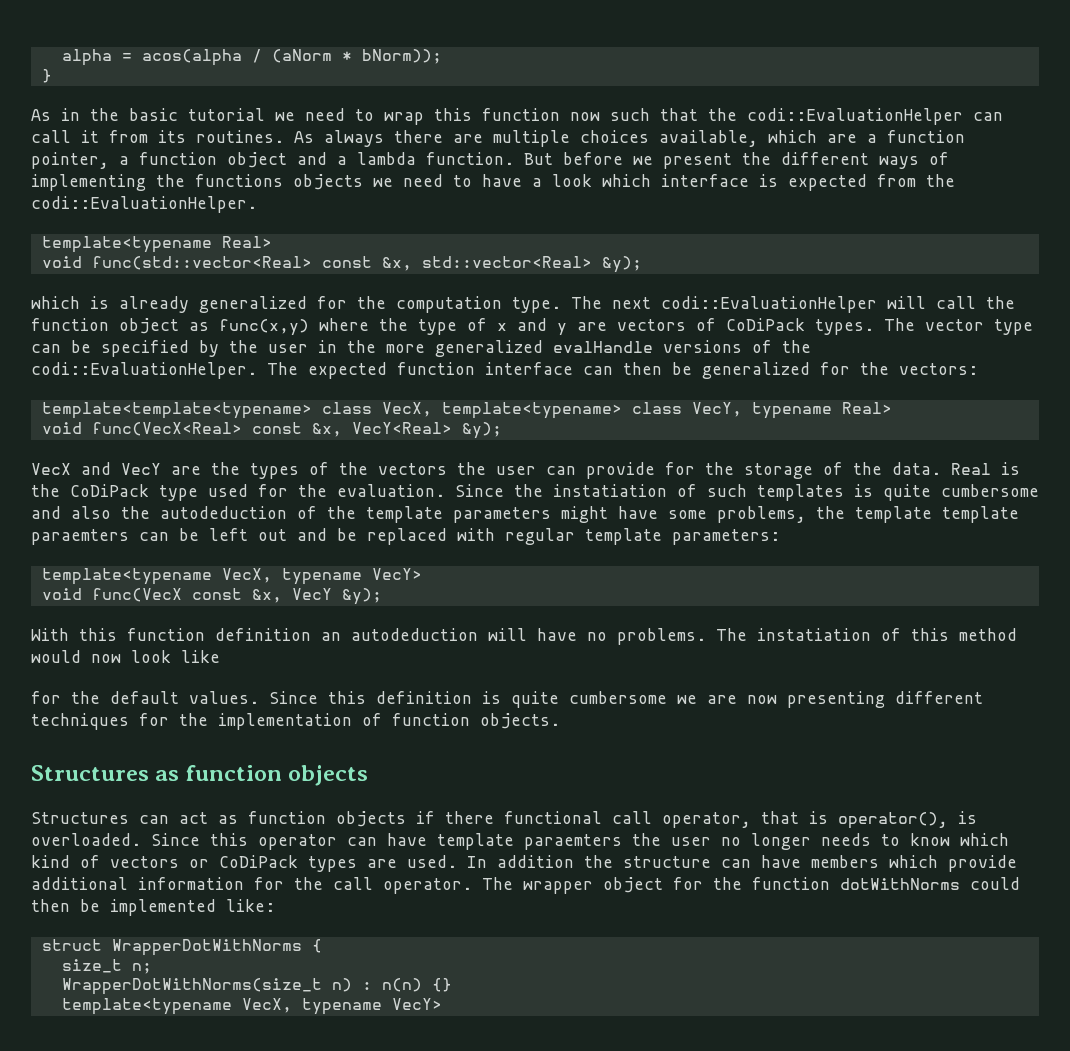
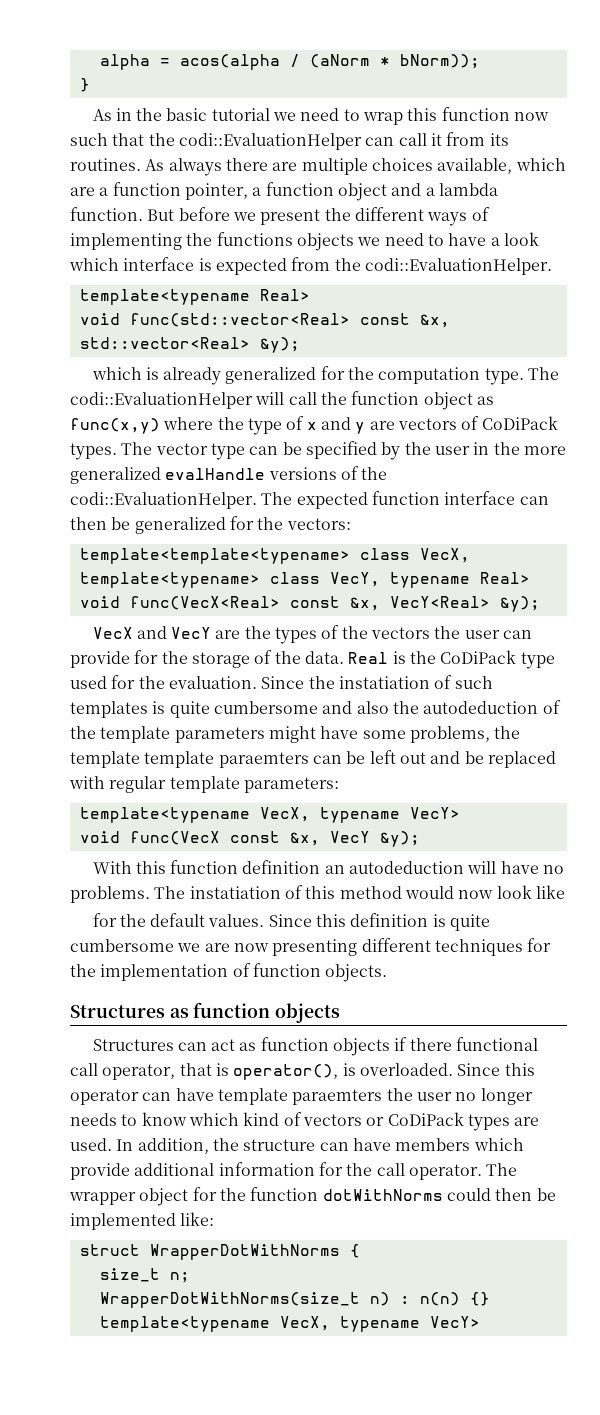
- The next codi::EvaluationHelper will call the function object as func(x,y) where the type of x and y are vectors of CoDiPack types.
+ The codi::EvaluationHelper will call the function object as func(x,y) where the type of x and y are vectors of CoDiPack types.
- In addition the structure can have members which provide additional information for the call operator.
+ In addition, the structure can have members which provide additional information for the call operator.

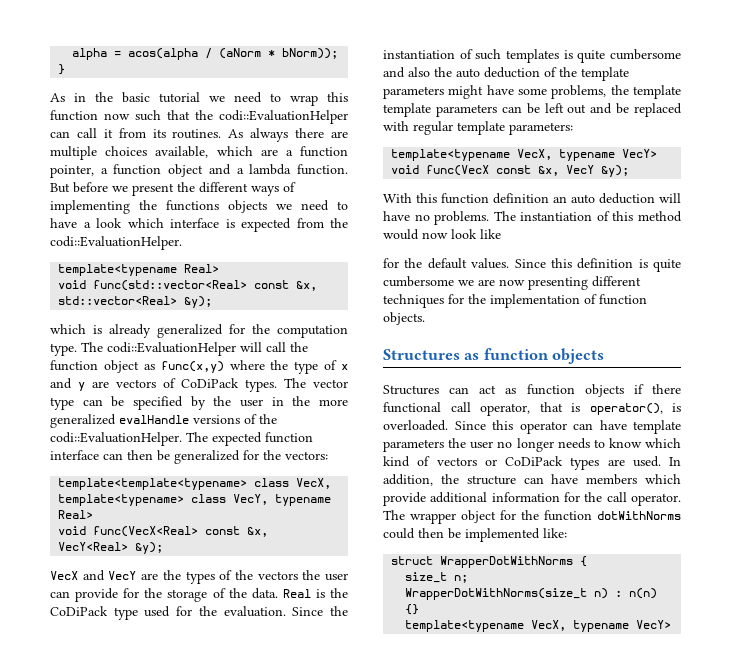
- Since the instatiation of such templates is quite cumbersome and also the autodeduction of the template parameters might have some problems, the template template paraemters can be left out and be replaced with regular template parameters:
+ Since the instantiation of such templates is quite cumbersome and also the auto deduction of the template parameters might have some problems, the template template parameters can be left out and be replaced with regular template parameters:
- With this function definition an autodeduction will have no problems.
+ With this function definition an auto deduction will have no problems.
- The instatiation of this method would now look like
+ The instantiation of this method would now look like
- Since this operator can have template paraemters the user no longer needs to know which kind of vectors or CoDiPack types are used.
+ Since this operator can have template parameters the user no longer needs to know which kind of vectors or CoDiPack types are used.

